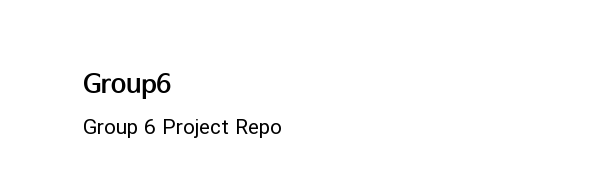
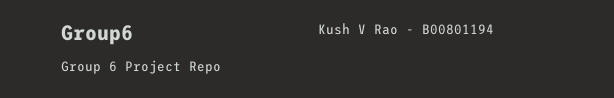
+ Kush V Rao - B00801194

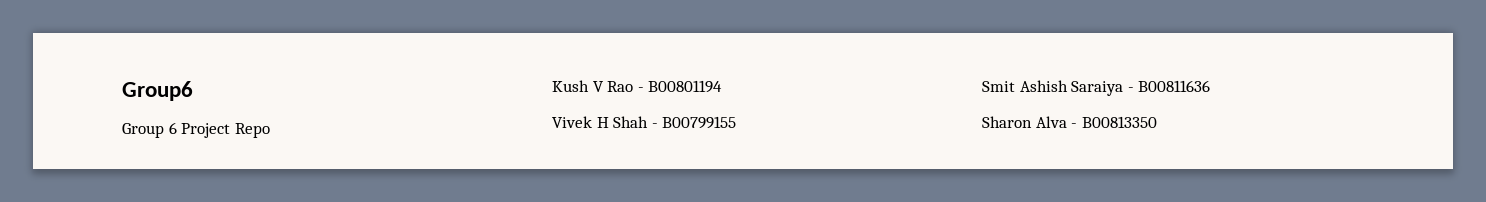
+ Vivek H Shah - B00799155
+ Smit Ashish Saraiya - B00811636
+ Sharon Alva - B00813350

